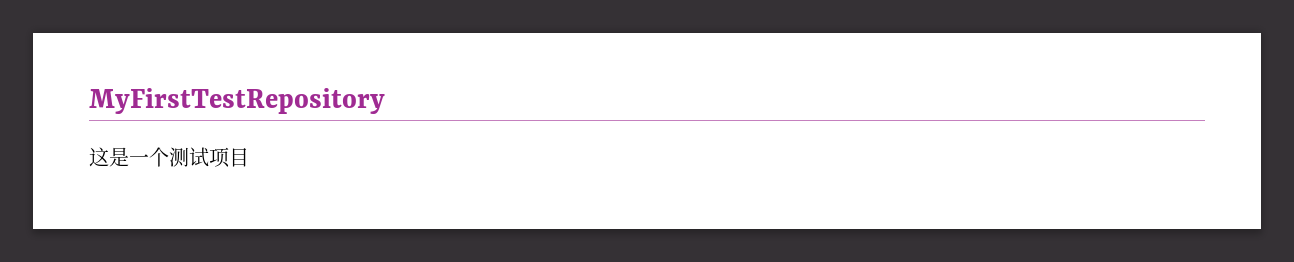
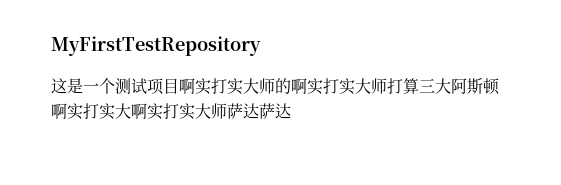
- 这是一个测试项目
+ 这是一个测试项目啊实打实大师的啊实打实大师打算三大阿斯顿啊实打实大啊实打实大师萨达萨达

